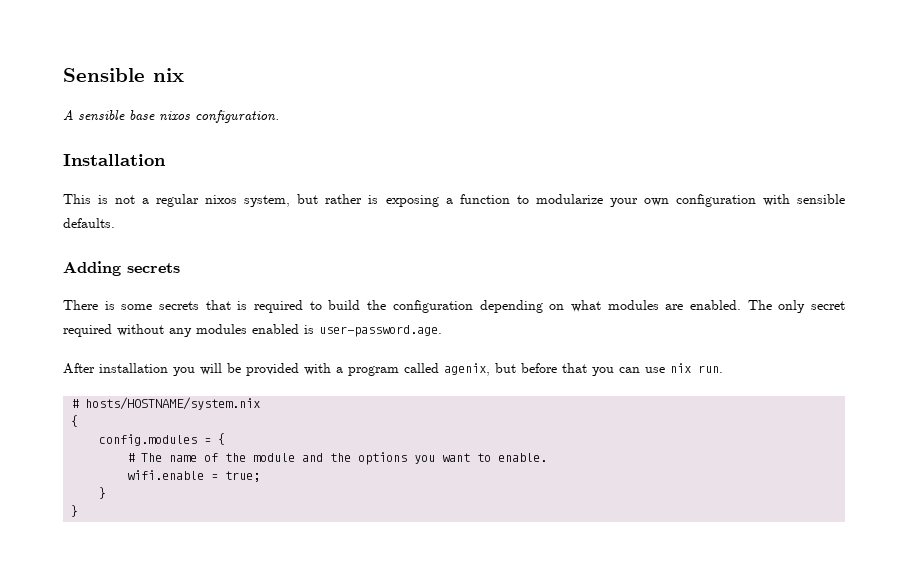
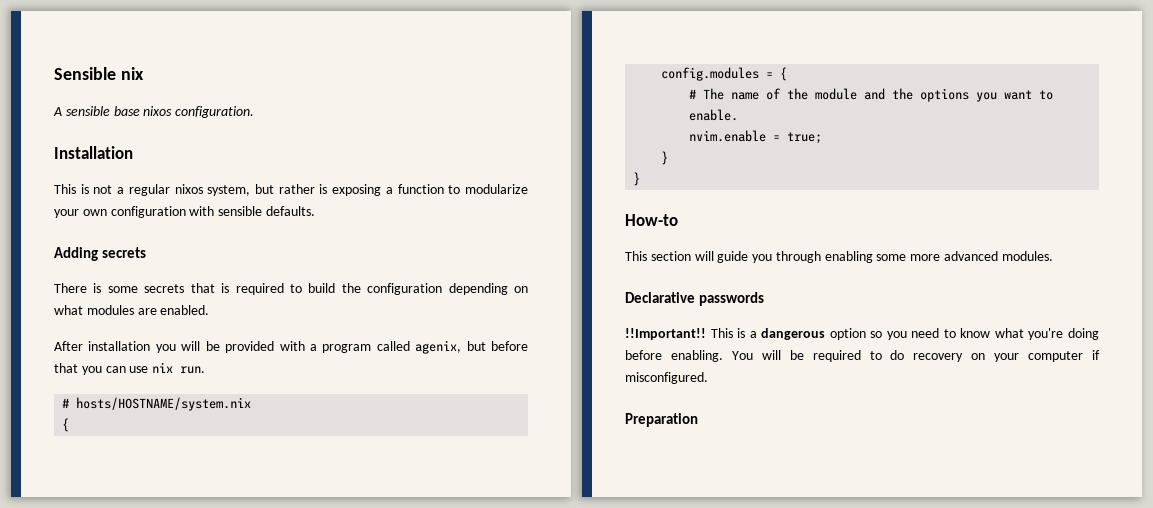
- The only secret required without any modules enabled is user-password.age.
- wifi.enable = true;
+ nvim.enable = true;
+ How-to
+ This section will guide you through enabling some more advanced modules.
+ Declarative passwords
+ !!Important!! This is a dangerous option so you need to know what you're doing before enabling. You will be required to do recovery on your computer if misconfigured.
+ Preparation

